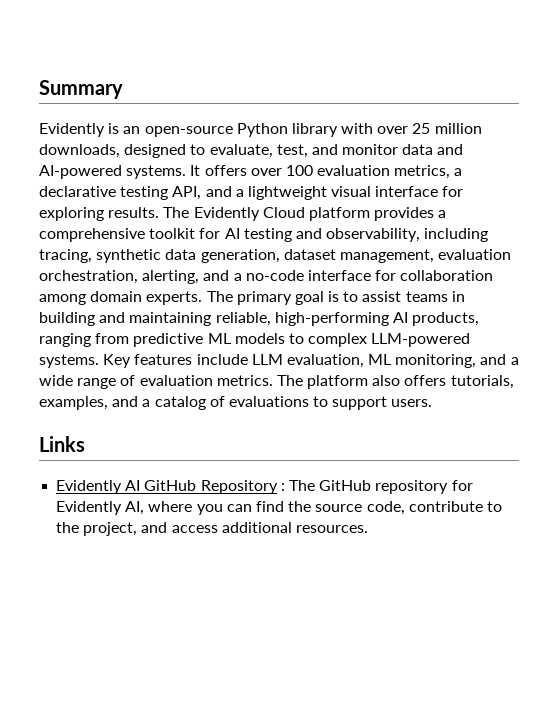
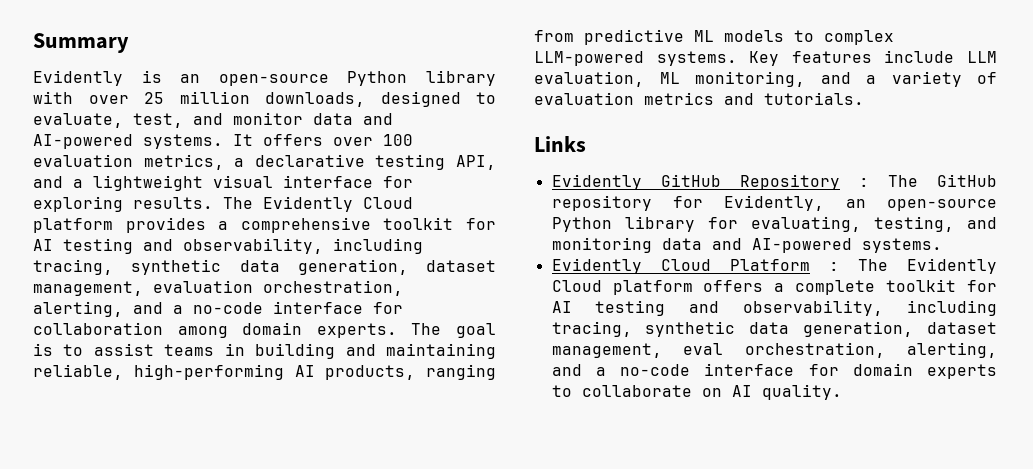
- The primary goal is to assist teams in building and maintaining reliable, high-performing AI products, ranging from predictive ML models to complex LLM-powered systems.
+ The goal is to assist teams in building and maintaining reliable, high-performing AI products, ranging from predictive ML models to complex LLM-powered systems.
- Key features include LLM evaluation, ML monitoring, and a wide range of evaluation metrics. The platform also offers tutorials, examples, and a catalog of evaluations to support users.
+ Key features include LLM evaluation, ML monitoring, and a variety of evaluation metrics and tutorials.
- Evidently AI GitHub Repository : The GitHub repository for Evidently AI, where you can find the source code, contribute to the project, and access additional resources.
+ Evidently GitHub Repository : The GitHub repository for Evidently, an open-source Python library for evaluating, testing, and monitoring data and AI-powered systems.
+ Evidently Cloud Platform : The Evidently Cloud platform offers a complete toolkit for AI testing and observability, including tracing, synthetic data generation, dataset management, eval orchestration, alerting, and a no-code interface for domain experts to collaborate on AI quality.

